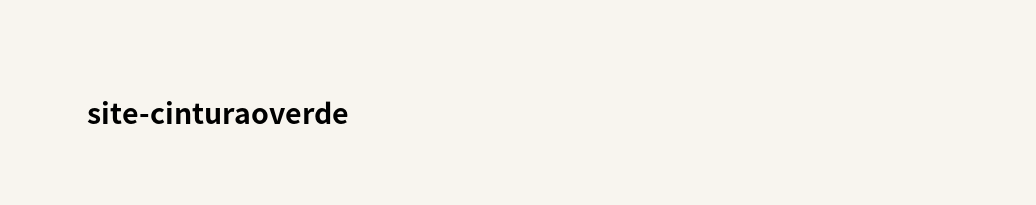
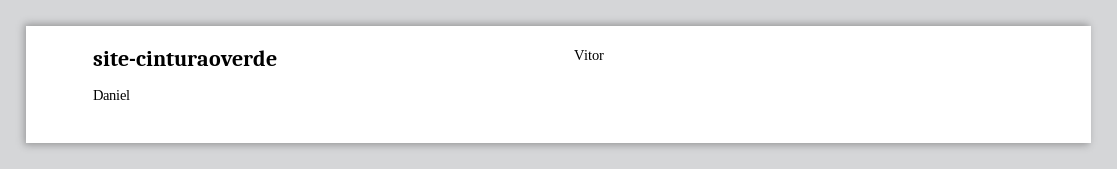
+ Daniel
+ Vitor

